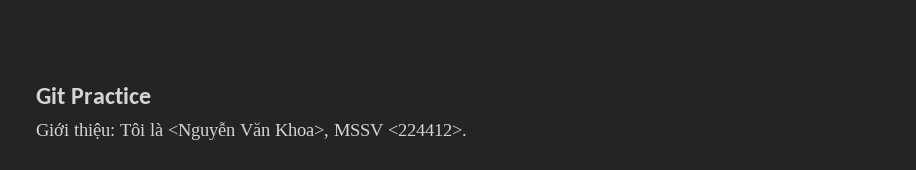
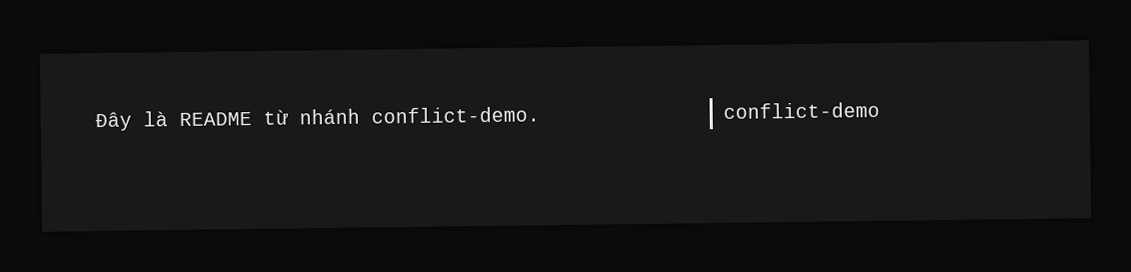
- Git Practice
- Giới thiệu: Tôi là <Nguyễn Văn Khoa>, MSSV <224412>.
+ Đây là README từ nhánh conflict-demo.
+ conflict-demo

